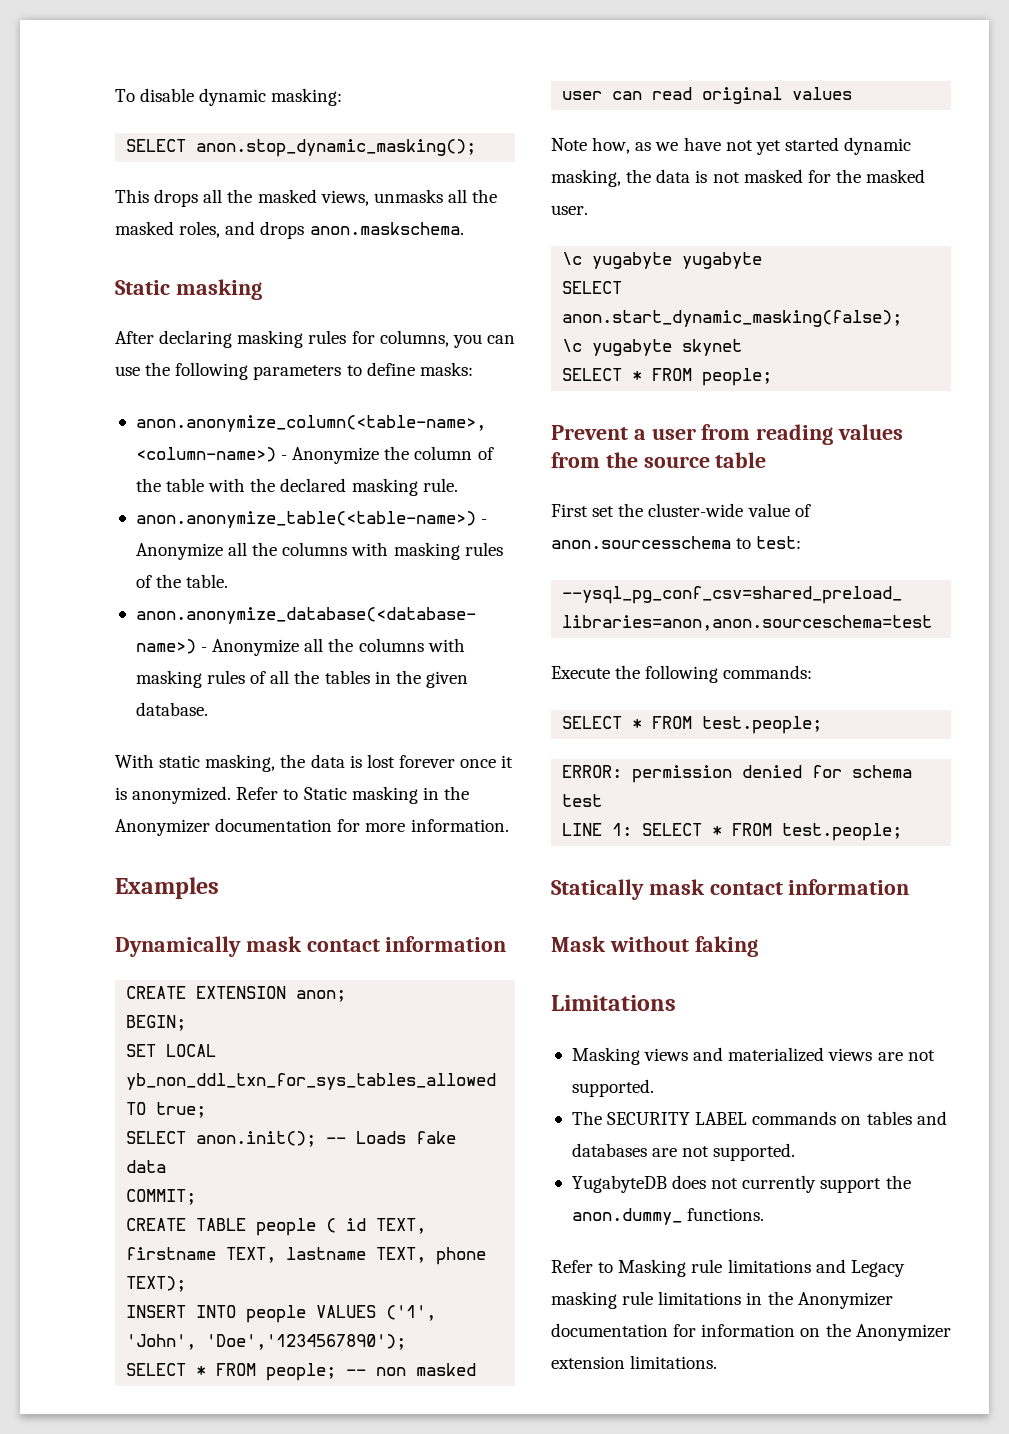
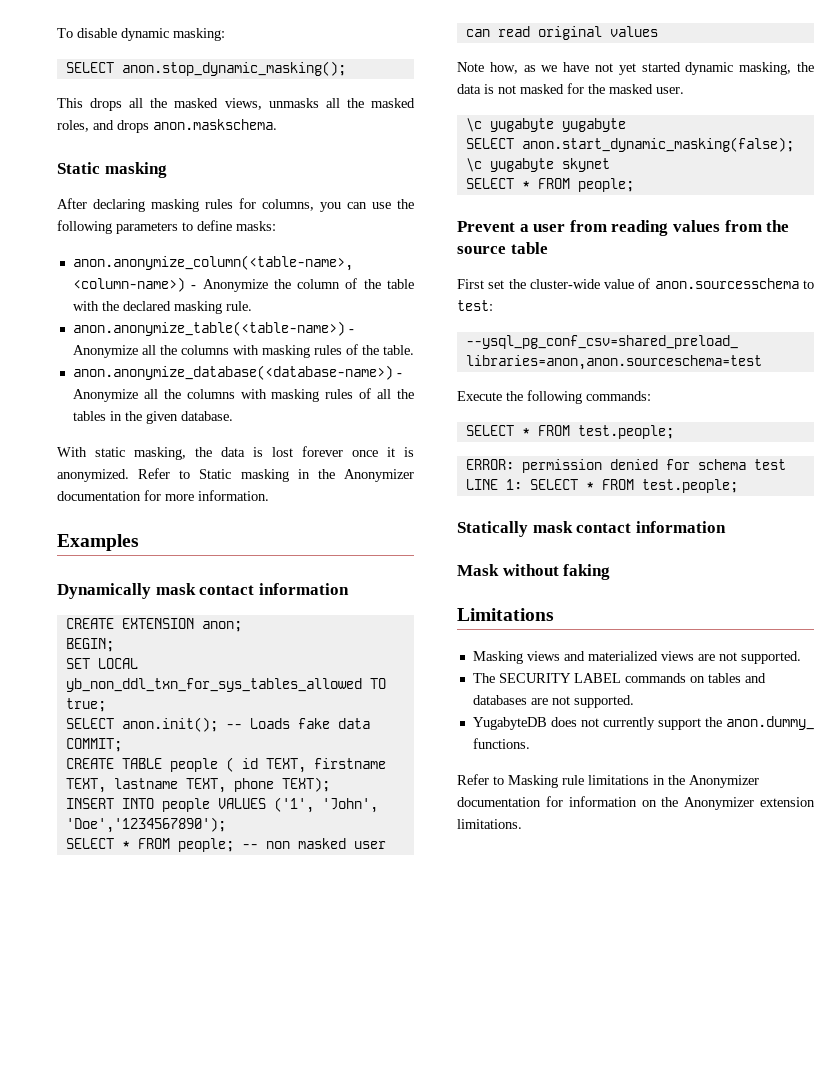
- Refer to Masking rule limitations and Legacy masking rule limitations in the Anonymizer documentation for information on the Anonymizer extension limitations.
+ Refer to Masking rule limitations in the Anonymizer documentation for information on the Anonymizer extension limitations.

